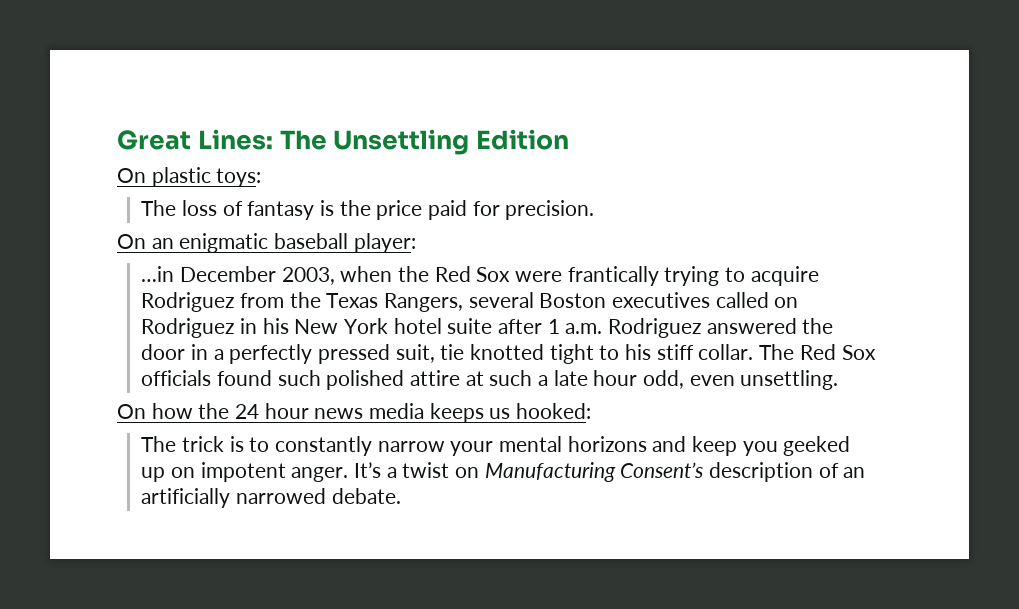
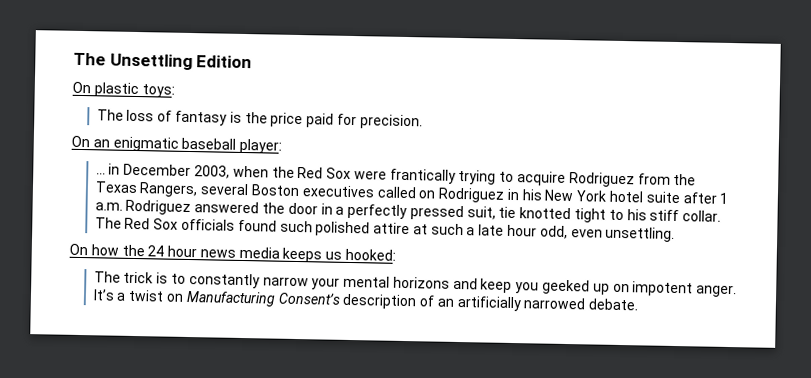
- Great Lines: The Unsettling Edition
+ The Unsettling Edition
- …in December 2003, when the Red Sox were frantically trying to acquire Rodriguez from the Texas Rangers, several Boston executives called on Rodriguez in his New York hotel suite after 1 a.m. Rodriguez answered the door in a perfectly pressed suit, tie knotted tight to his stiff collar.
+ ... in December 2003, when the Red Sox were frantically trying to acquire Rodriguez from the Texas Rangers, several Boston executives called on Rodriguez in his New York hotel suite after 1 a.m. Rodriguez answered the door in a perfectly pressed suit, tie knotted tight to his stiff collar.

